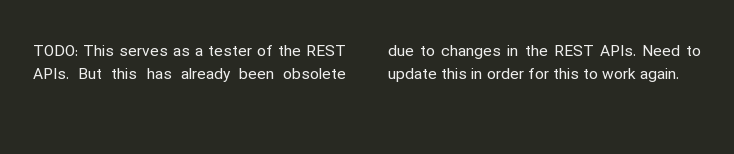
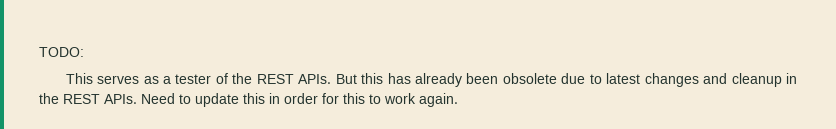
- TODO: This serves as a tester of the REST APIs.
+ TODO:
+ This serves as a tester of the REST APIs.
- But this has already been obsolete due to changes in the REST APIs.
+ But this has already been obsolete due to latest changes and cleanup in the REST APIs.

